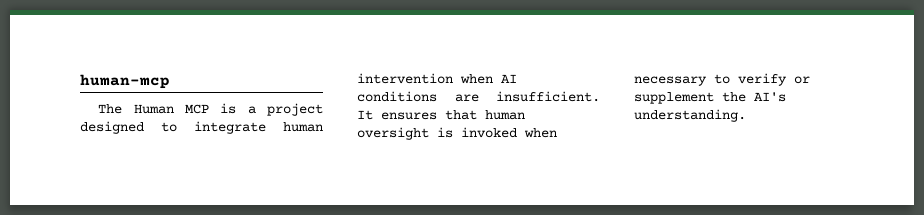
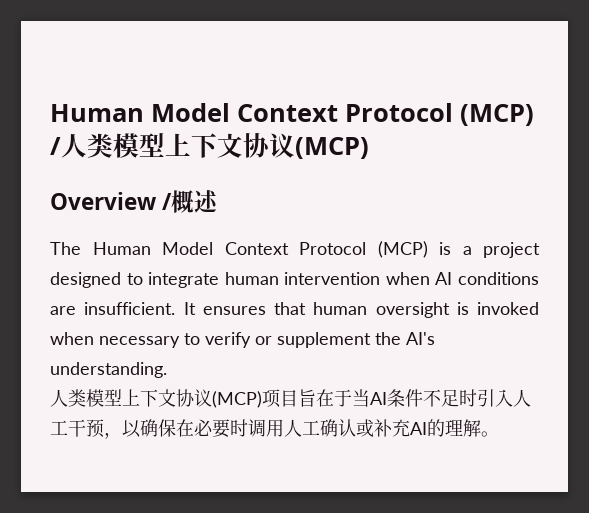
- human-mcp
- The Human MCP is a project designed to integrate human intervention when AI conditions are insufficient.
+ Human Model Context Protocol (MCP) /人类模型上下文协议(MCP)
+ Overview /概述
+ The Human Model Context Protocol (MCP) is a project designed to integrate human intervention when AI conditions are insufficient.
+ 人类模型上下文协议(MCP)项目旨在于当AI条件不足时引入人工干预，以确保在必要时调用人工确认或补充AI的理解。

